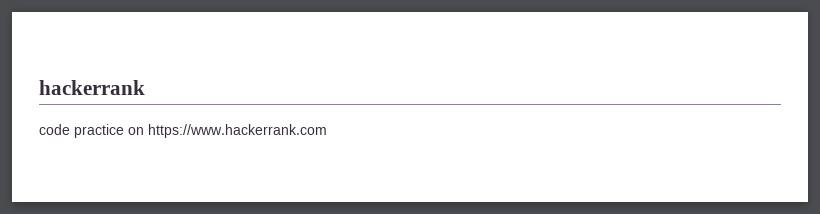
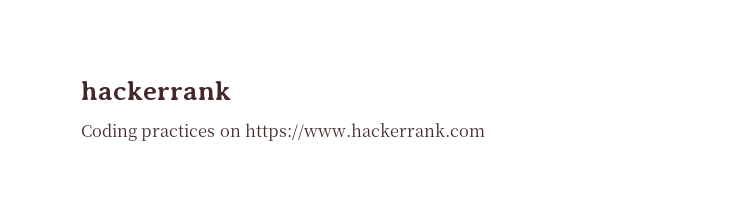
- code practice on https://www.hackerrank.com
+ Coding practices on https://www.hackerrank.com

